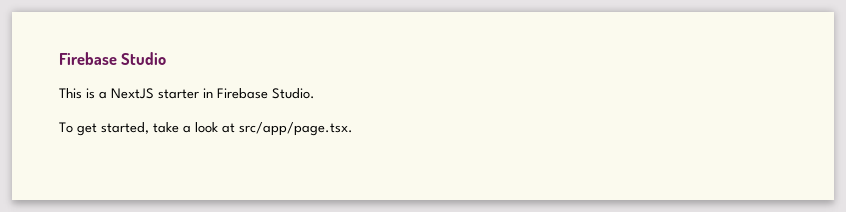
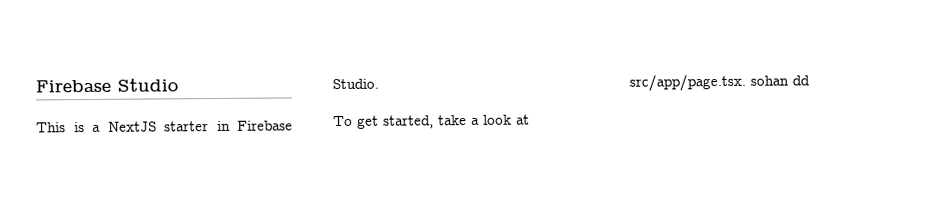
- To get started, take a look at src/app/page.tsx.
+ To get started, take a look at src/app/page.tsx. sohan dd

